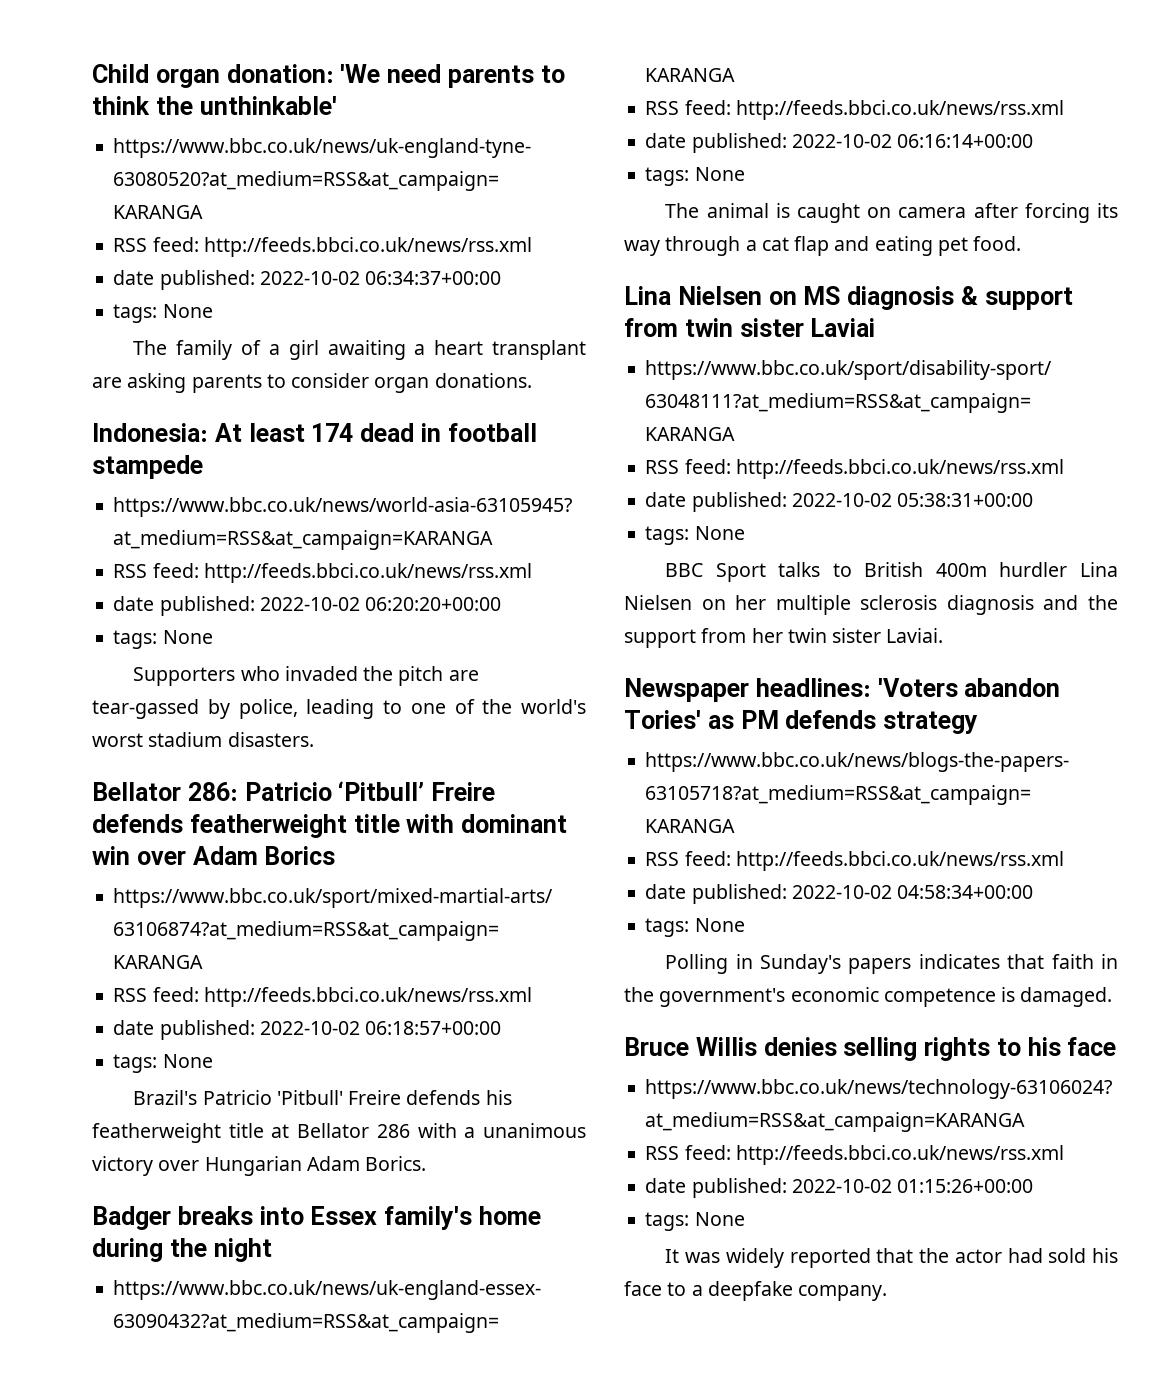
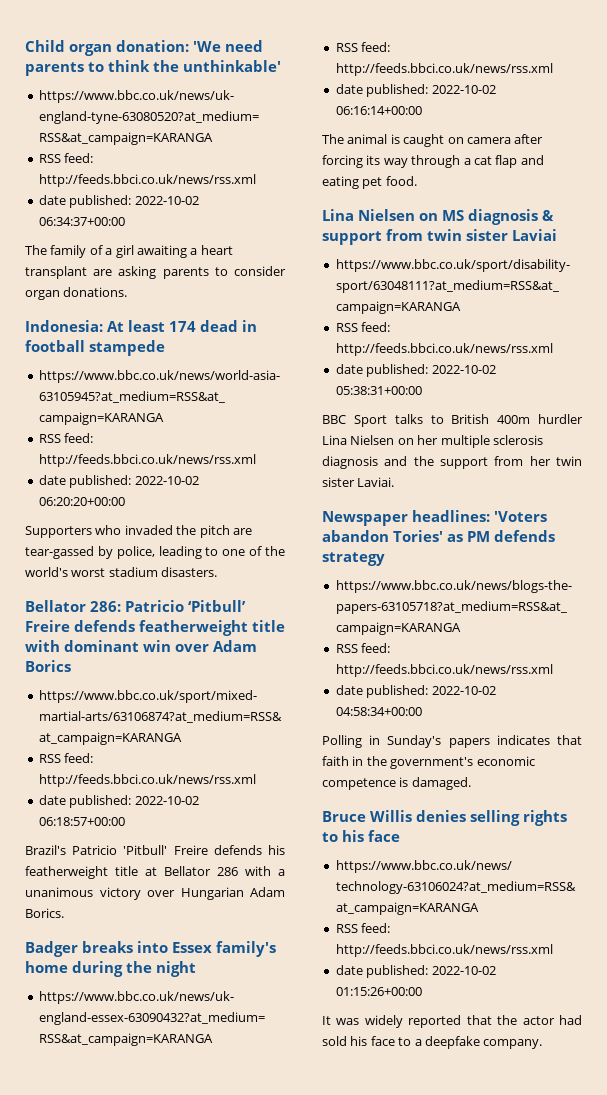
  date published: 2022-10-02 06:34:37+00:00
- tags: None
  date published: 2022-10-02 06:20:20+00:00
- tags: None
  date published: 2022-10-02 06:18:57+00:00
- tags: None
  date published: 2022-10-02 06:16:14+00:00
- tags: None
  date published: 2022-10-02 05:38:31+00:00
- tags: None
  date published: 2022-10-02 04:58:34+00:00
- tags: None
  date published: 2022-10-02 01:15:26+00:00
- tags: None

